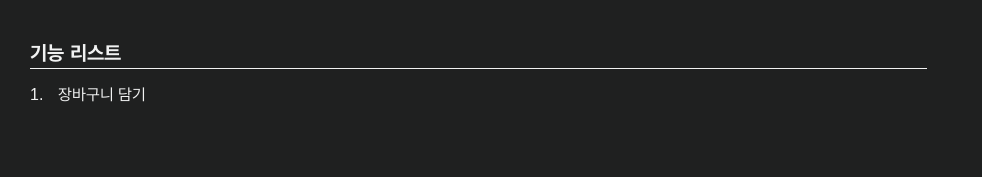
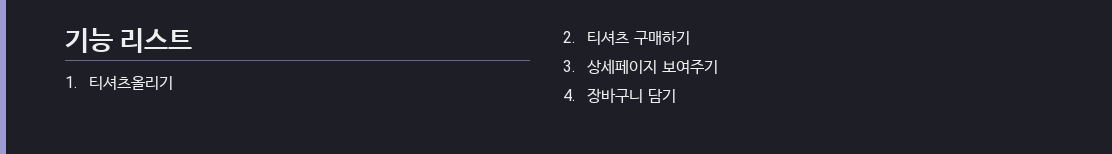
- 1. 장바구니 담기
+ 1. 티셔츠올리기
+ 2. 티셔츠 구매하기
+ 3. 상세페이지 보여주기
+ 4. 장바구니 담기

